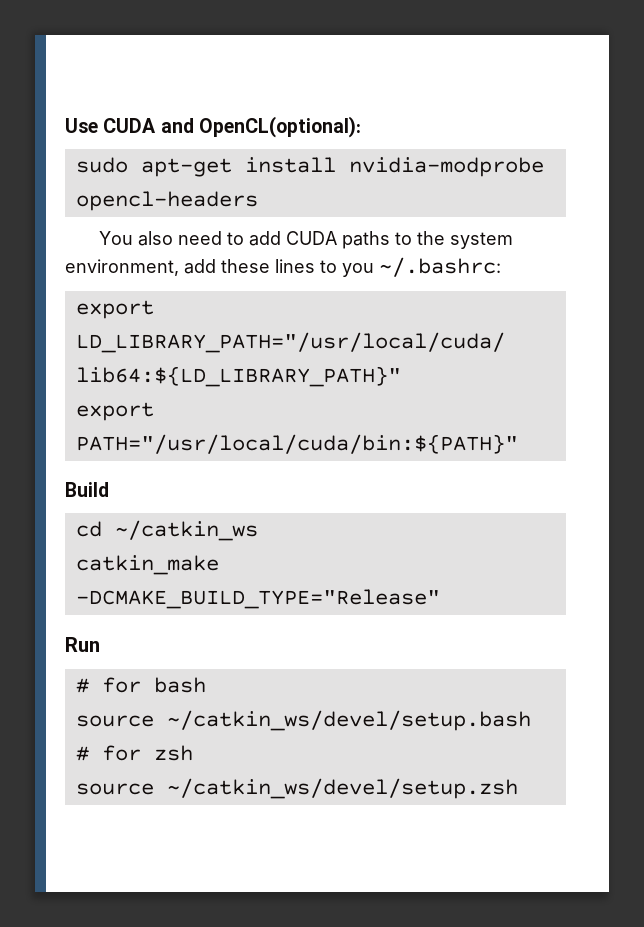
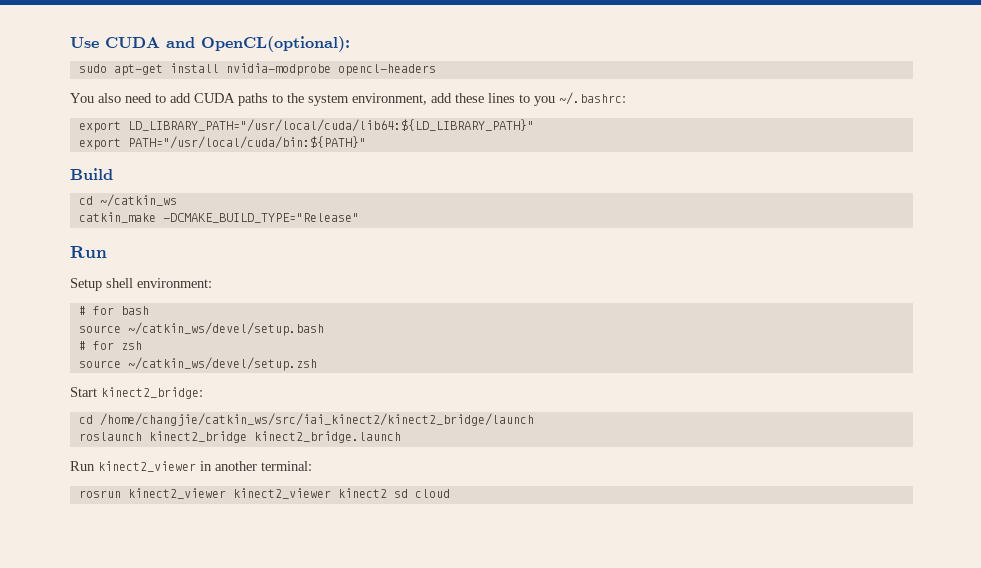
+ Setup shell environment:
+ Start kinect2_bridge:
+ cd /home/changjie/catkin_ws/src/iai_kinect2/kinect2_bridge/launch
+ roslaunch kinect2_bridge kinect2_bridge.launch
+ Run kinect2_viewer in another terminal:
+ rosrun kinect2_viewer kinect2_viewer kinect2 sd cloud

